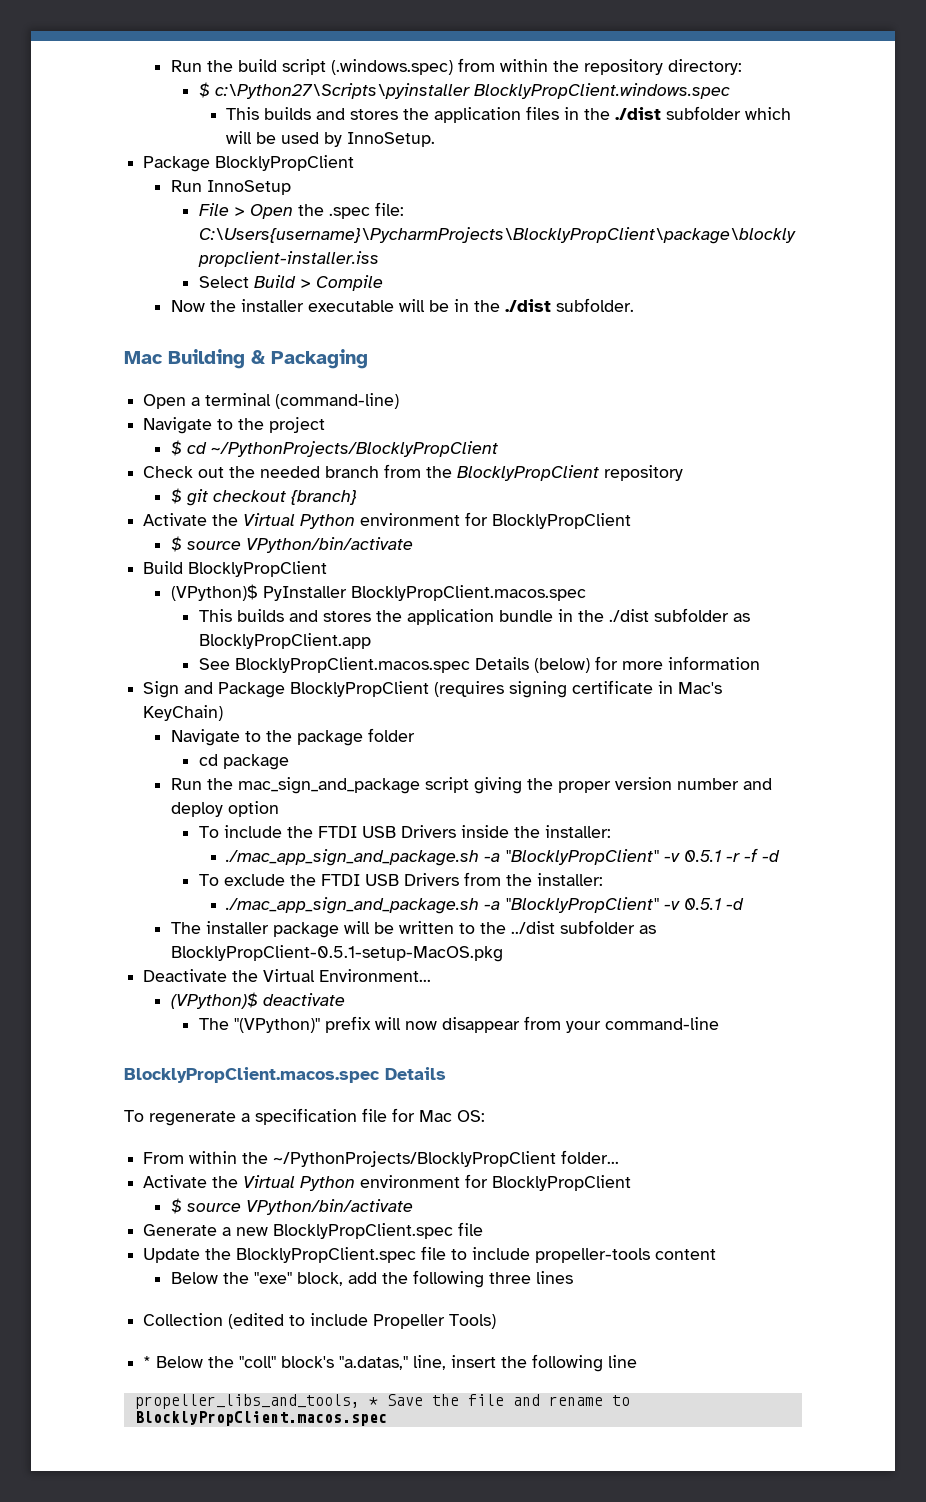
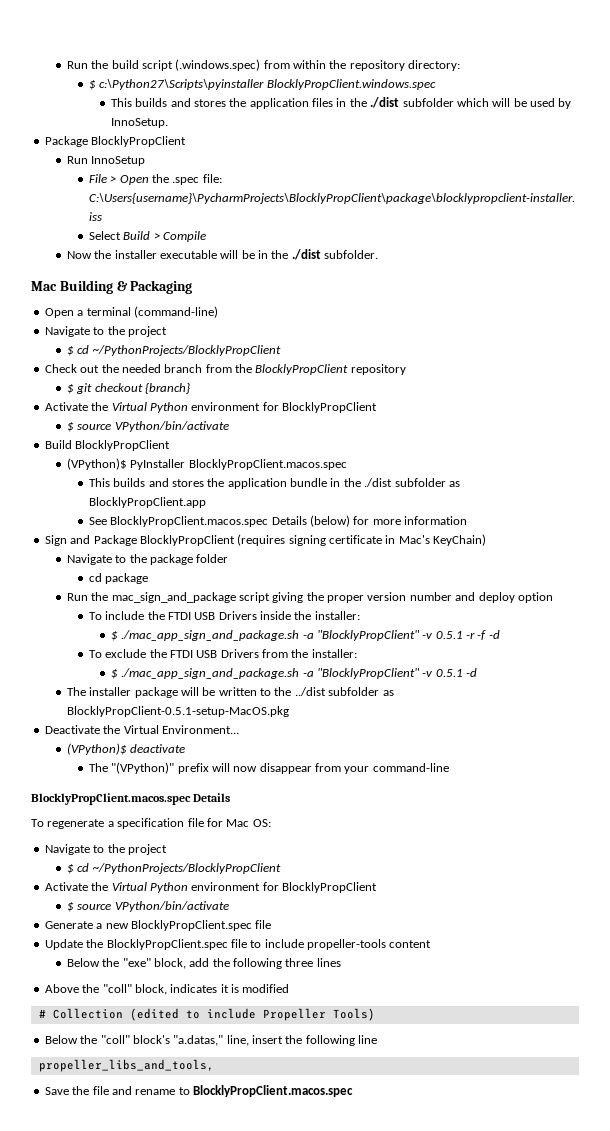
- ./mac_app_sign_and_package.sh -a "BlocklyPropClient" -v 0.5.1 -r -f -d
+ $ ./mac_app_sign_and_package.sh -a "BlocklyPropClient" -v 0.5.1 -r -f -d
- ./mac_app_sign_and_package.sh -a "BlocklyPropClient" -v 0.5.1 -d
+ $ ./mac_app_sign_and_package.sh -a "BlocklyPropClient" -v 0.5.1 -d
  To regenerate a specification file for Mac OS:
- From within the ~/PythonProjects/BlocklyPropClient folder...
+ Navigate to the project
+ $ cd ~/PythonProjects/BlocklyPropClient
- Collection (edited to include Propeller Tools)
+ Above the "coll" block, indicates it is modified
+ # Collection (edited to include Propeller Tools)
- * Below the "coll" block's "a.datas," line, insert the following line
+ Below the "coll" block's "a.datas," line, insert the following line
- propeller_libs_and_tools, * Save the file and rename to BlocklyPropClient.macos.spec
+ propeller_libs_and_tools,
+ Save the file and rename to BlocklyPropClient.macos.spec

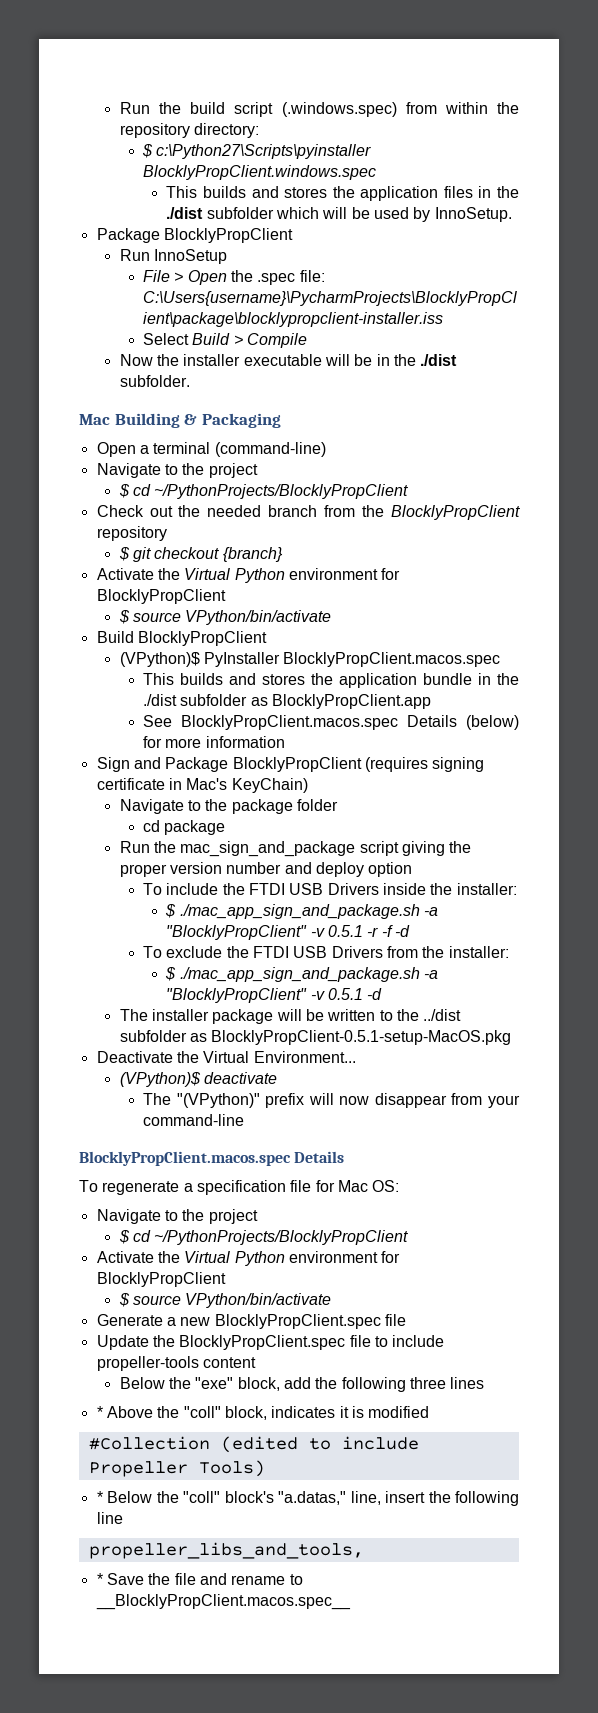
- Above the "coll" block, indicates it is modified
+ * Above the "coll" block, indicates it is modified
- # Collection (edited to include Propeller Tools)
+ #Collection (edited to include Propeller Tools)
- Below the "coll" block's "a.datas," line, insert the following line
+ * Below the "coll" block's "a.datas," line, insert the following line
- Save the file and rename to BlocklyPropClient.macos.spec
+ * Save the file and rename to __BlocklyPropClient.macos.spec__

